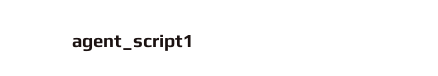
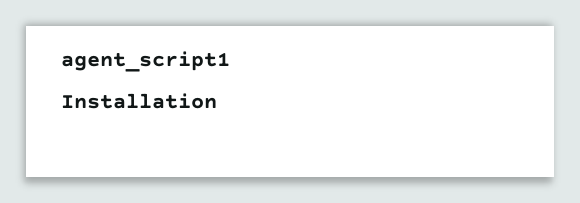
+ Installation

